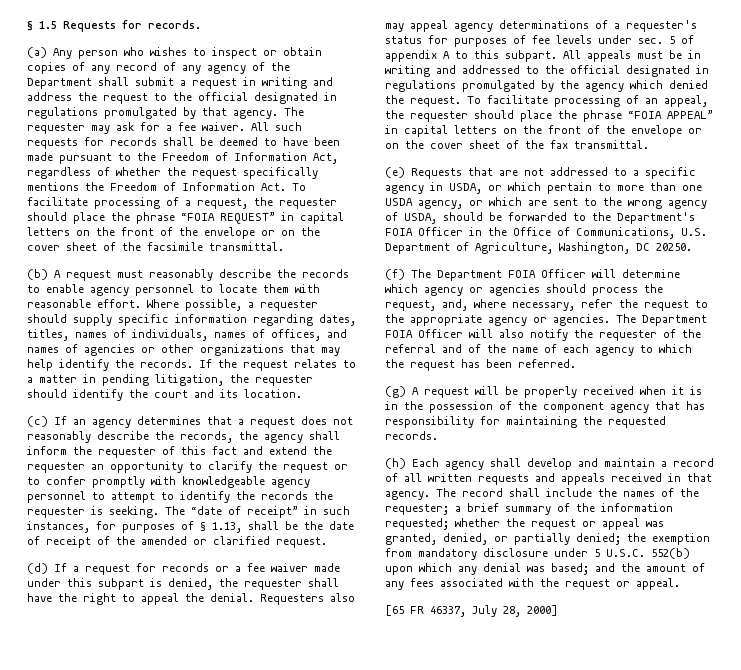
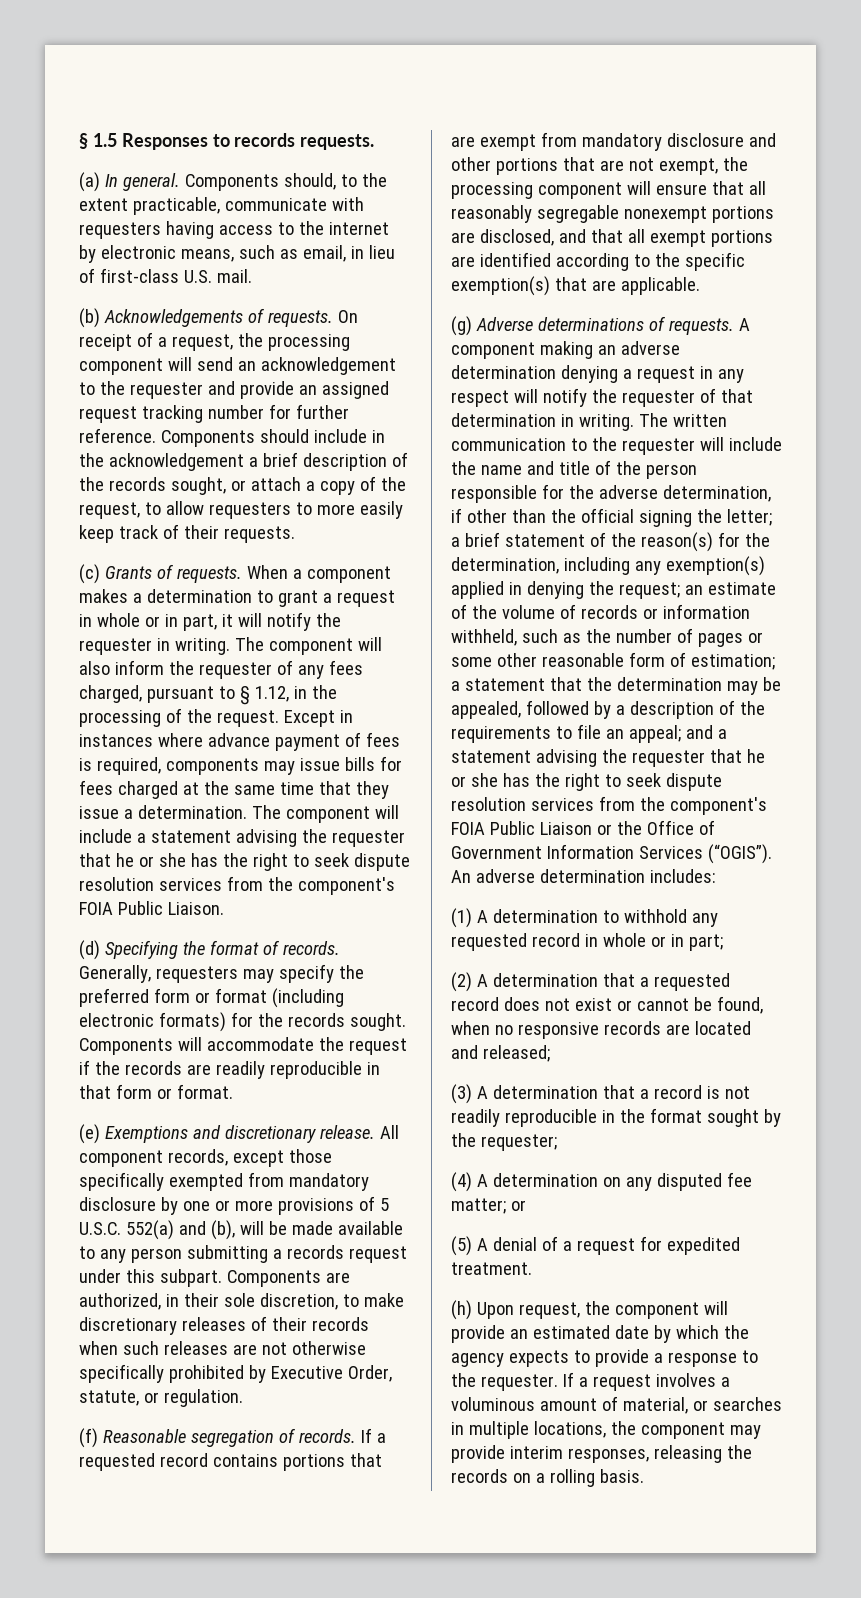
- § 1.5 Requests for records.
- (a) Any person who wishes to inspect or obtain copies of any record of any agency of the Department shall submit a request in writing and address the request to the official designated in regulations promulgated by that agency. The requester may ask for a fee waiver. All such requests for records shall be deemed to have been made pursuant to the Freedom of Information Act, regardless of whether the request specifically mentions the Freedom of Information Act. To facilitate processing of a request, the requester should place the phrase “FOIA REQUEST” in capital letters on the front of the envelope or on the cover sheet of the facsimile transmittal.
- (b) A request must reasonably describe the records to enable agency personnel to locate them with reasonable effort. Where possible, a requester should supply specific information regarding dates, titles, names of individuals, names of offices, and names of agencies or other organizations that may help identify the records. If the request relates to a matter in pending litigation, the requester should identify the court and its location.
- (c) If an agency determines that a request does not reasonably describe the records, the agency shall inform the requester of this fact and extend the requester an opportunity to clarify the request or to confer promptly with knowledgeable agency personnel to attempt to identify the records the requester is seeking. The “date of receipt” in such instances, for purposes of § 1.13, shall be the date of receipt of the amended or clarified request.
- (d) If a request for records or a fee waiver made under this subpart is denied, the requester shall have the right to appeal the denial. Requesters also may appeal agency determinations of a requester's status for purposes of fee levels under sec. 5 of appendix A to this subpart. All appeals must be in writing and addressed to the official designated in regulations promulgated by the agency which denied the request. To facilitate processing of an appeal, the requester should place the phrase “FOIA APPEAL” in capital letters on the front of the envelope or on the cover sheet of the fax transmittal.
- (e) Requests that are not addressed to a specific agency in USDA, or which pertain to more than one USDA agency, or which are sent to the wrong agency of USDA, should be forwarded to the Department's FOIA Officer in the Office of Communications, U.S. Department of Agriculture, Washington, DC 20250.
- (f) The Department FOIA Officer will determine which agency or agencies should process the request, and, where necessary, refer the request to the appropriate agency or agencies. The Department FOIA Officer will also notify the requester of the referral and of the name of each agency to which the request has been referred.
- (g) A request will be properly received when it is in the possession of the component agency that has responsibility for maintaining the requested records.
- (h) Each agency shall develop and maintain a record of all written requests and appeals received in that agency. The record shall include the names of the requester; a brief summary of the information requested; whether the request or appeal was granted, denied, or partially denied; the exemption from mandatory disclosure under 5 U.S.C. 552(b) upon which any denial was based; and the amount of any fees associated with the request or appeal.
- [65 FR 46337, July 28, 2000]
+ § 1.5 Responses to records requests.
+ (a) In general. Components should, to the extent practicable, communicate with requesters having access to the internet by electronic means, such as email, in lieu of first-class U.S. mail.
+ (b) Acknowledgements of requests. On receipt of a request, the processing component will send an acknowledgement to the requester and provide an assigned request tracking number for further reference. Components should include in the acknowledgement a brief description of the records sought, or attach a copy of the request, to allow requesters to more easily keep track of their requests.
+ (c) Grants of requests. When a component makes a determination to grant a request in whole or in part, it will notify the requester in writing. The component will also inform the requester of any fees charged, pursuant to § 1.12, in the processing of the request. Except in instances where advance payment of fees is required, components may issue bills for fees charged at the same time that they issue a determination. The component will include a statement advising the requester that he or she has the right to seek dispute resolution services from the component's FOIA Public Liaison.
+ (d) Specifying the format of records. Generally, requesters may specify the preferred form or format (including electronic formats) for the records sought. Components will accommodate the request if the records are readily reproducible in that form or format.
+ (e) Exemptions and discretionary release. All component records, except those specifically exempted from mandatory disclosure by one or more provisions of 5 U.S.C. 552(a) and (b), will be made available to any person submitting a records request under this subpart. Components are authorized, in their sole discretion, to make discretionary releases of their records when such releases are not otherwise specifically prohibited by Executive Order, statute, or regulation.
+ (f) Reasonable segregation of records. If a requested record contains portions that are exempt from mandatory disclosure and other portions that are not exempt, the processing component will ensure that all reasonably segregable nonexempt portions are disclosed, and that all exempt portions are identified according to the specific exemption(s) that are applicable.
+ (g) Adverse determinations of requests. A component making an adverse determination denying a request in any respect will notify the requester of that determination in writing. The written communication to the requester will include the name and title of the person responsible for the adverse determination, if other than the official signing the letter; a brief statement of the reason(s) for the determination, including any exemption(s) applied in denying the request; an estimate of the volume of records or information withheld, such as the number of pages or some other reasonable form of estimation; a statement that the determination may be appealed, followed by a description of the requirements to file an appeal; and a statement advising the requester that he or she has the right to seek dispute resolution services from the component's FOIA Public Liaison or the Office of Government Information Services (“OGIS”). An adverse determination includes:
+ (1) A determination to withhold any requested record in whole or in part;
+ (2) A determination that a requested record does not exist or cannot be found, when no responsive records are located and released;
+ (3) A determination that a record is not readily reproducible in the format sought by the requester;
+ (4) A determination on any disputed fee matter; or
+ (5) A denial of a request for expedited treatment.
+ (h) Upon request, the component will provide an estimated date by which the agency expects to provide a response to the requester. If a request involves a voluminous amount of material, or searches in multiple locations, the component may provide interim responses, releasing the records on a rolling basis.

